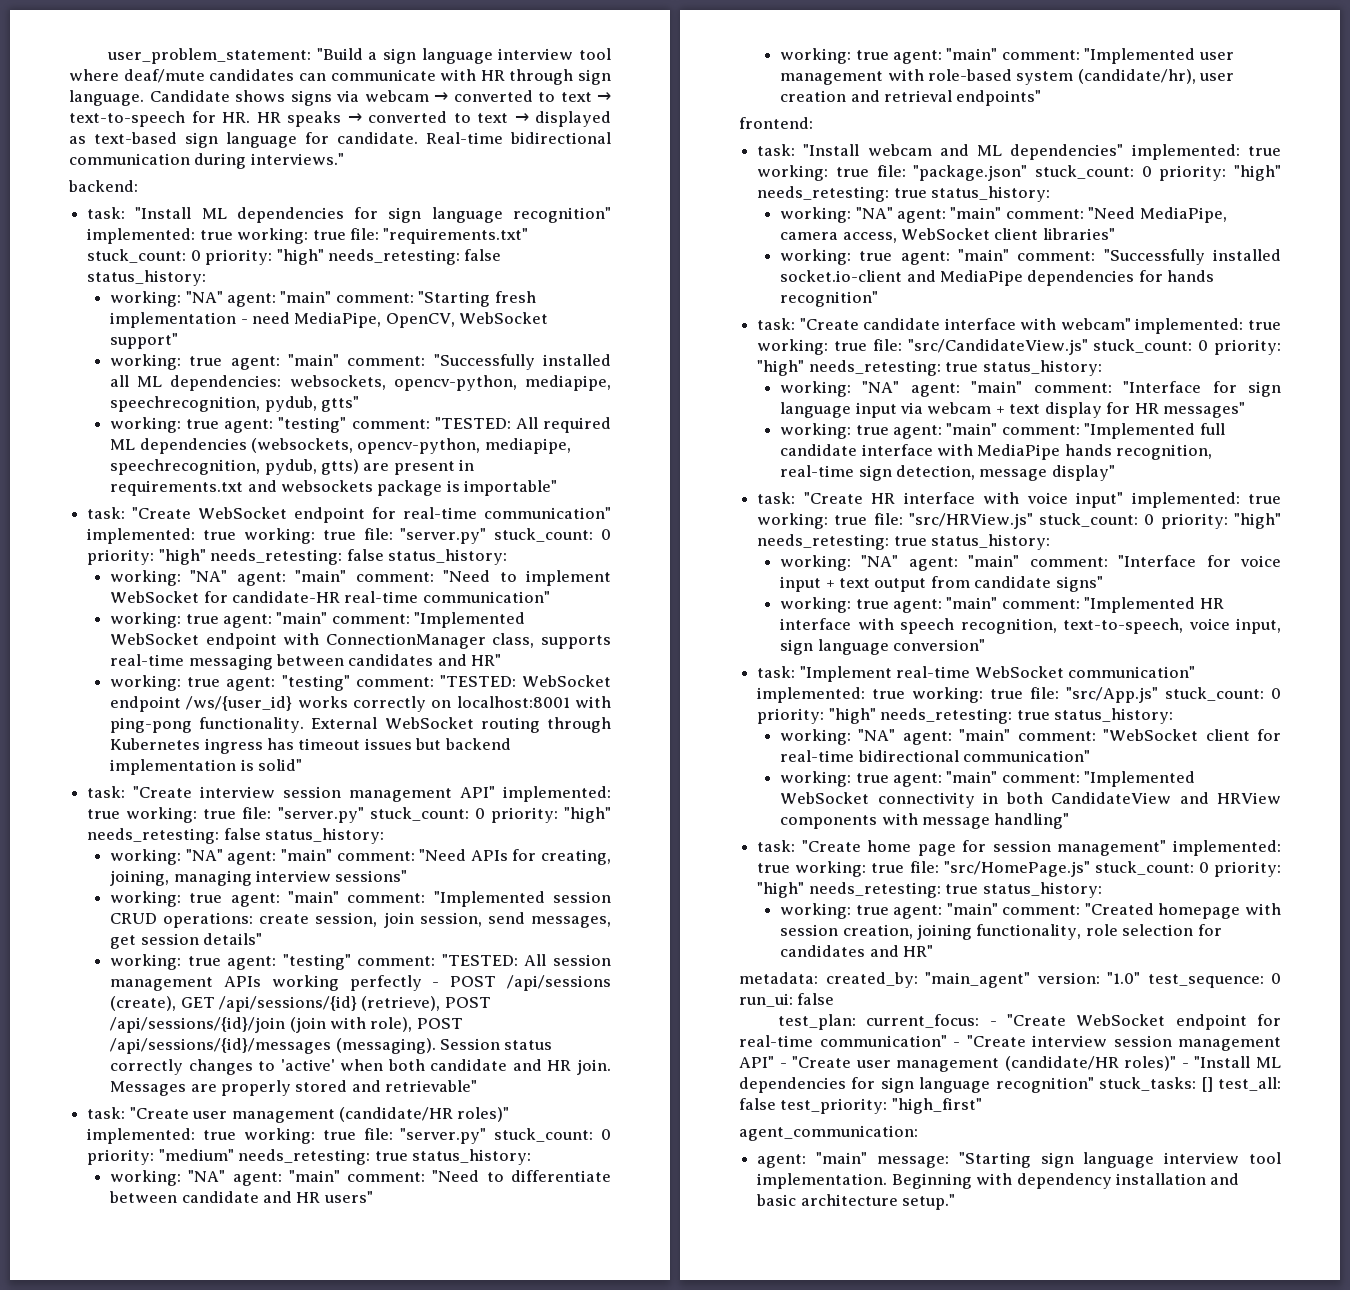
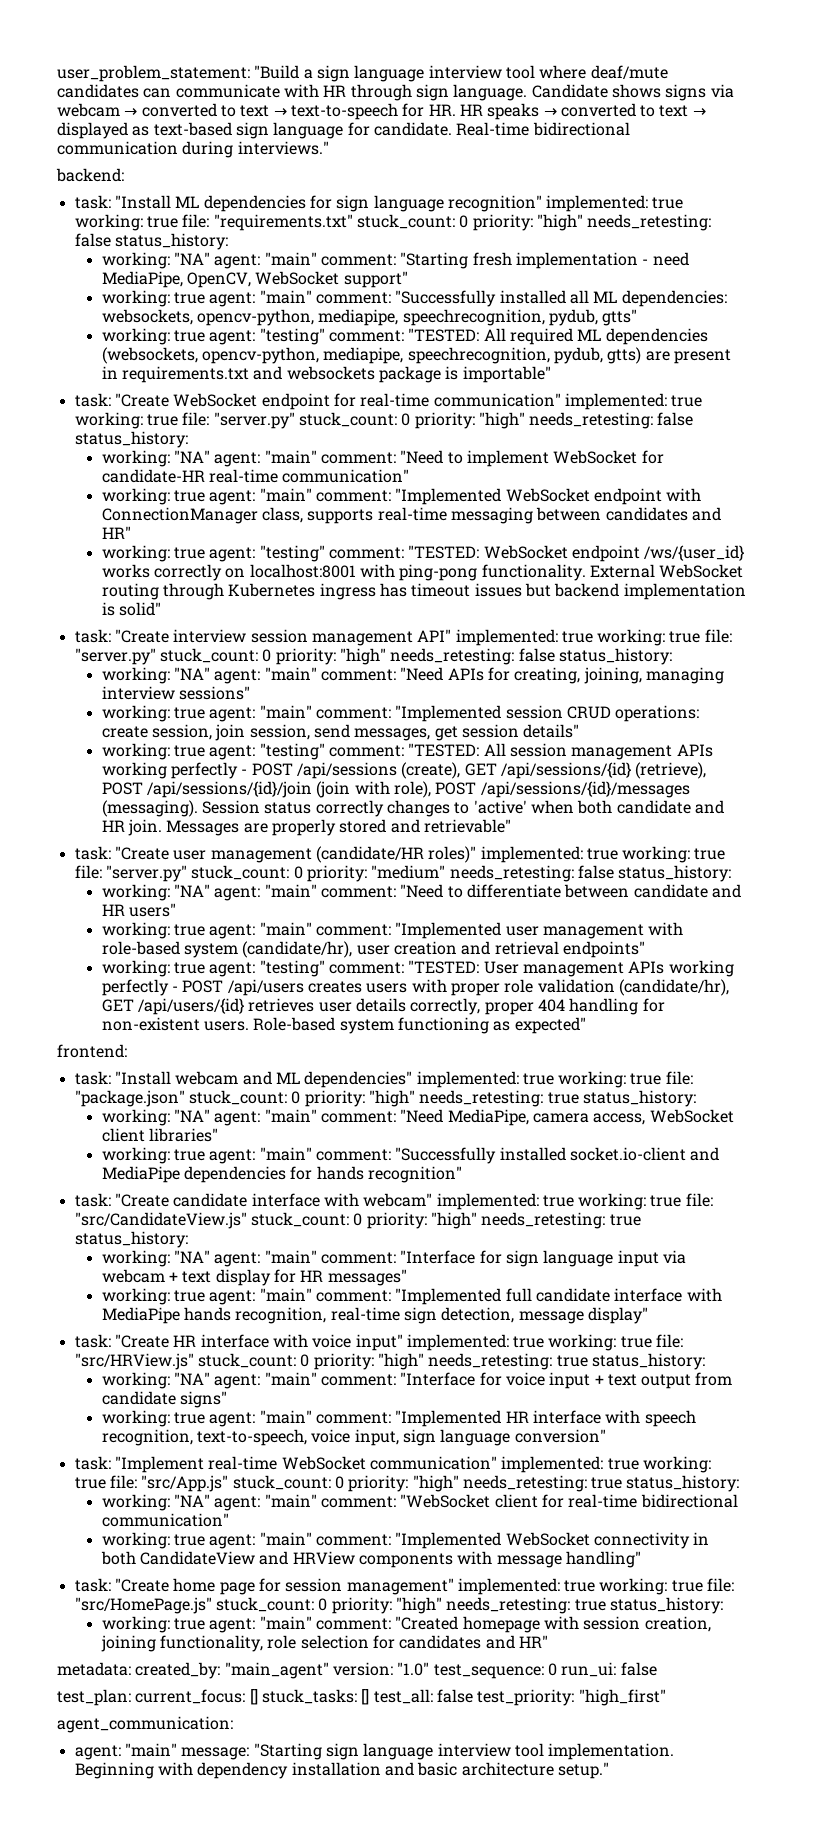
- task: "Create user management (candidate/HR roles)" implemented: true working: true file: "server.py" stuck_count: 0 priority: "medium" needs_retesting: true status_history:
+ task: "Create user management (candidate/HR roles)" implemented: true working: true file: "server.py" stuck_count: 0 priority: "medium" needs_retesting: false status_history:
+ working: true agent: "testing" comment: "TESTED: User management APIs working perfectly - POST /api/users creates users with proper role validation (candidate/hr), GET /api/users/{id} retrieves user details correctly, proper 404 handling for non-existent users. Role-based system functioning as expected"
- test_plan: current_focus: - "Create WebSocket endpoint for real-time communication" - "Create interview session management API" - "Create user management (candidate/HR roles)" - "Install ML dependencies for sign language recognition" stuck_tasks: [] test_all: false test_priority: "high_first"
+ test_plan: current_focus: [] stuck_tasks: [] test_all: false test_priority: "high_first"

